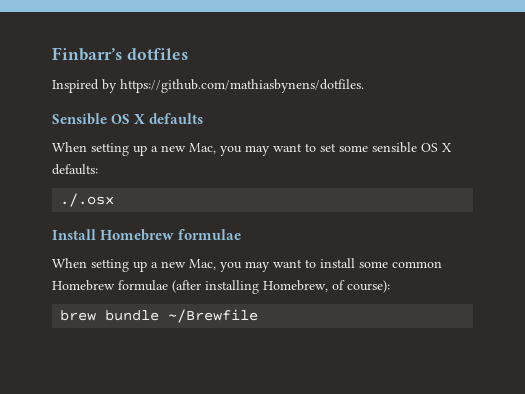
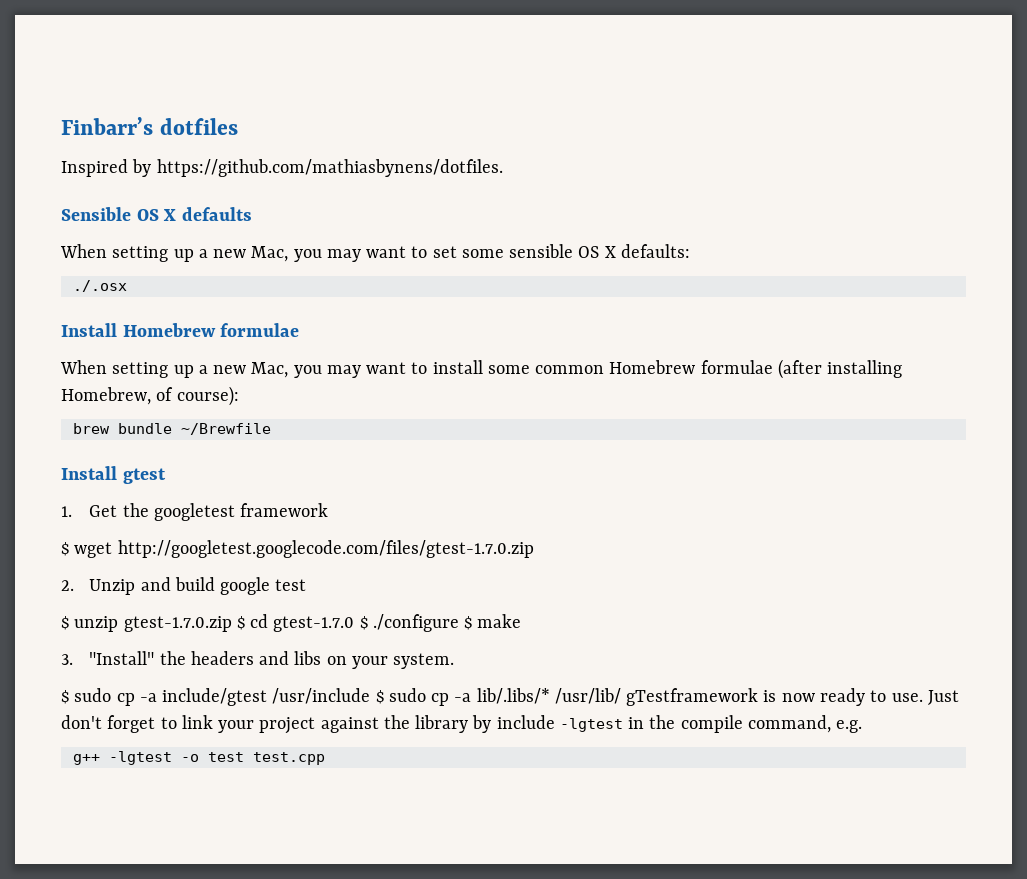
+ Install gtest
+ 1. Get the googletest framework
+ $ wget http://googletest.googlecode.com/files/gtest-1.7.0.zip
+ 2. Unzip and build google test
+ $ unzip gtest-1.7.0.zip $ cd gtest-1.7.0 $ ./configure $ make
+ 3. "Install" the headers and libs on your system.
+ $ sudo cp -a include/gtest /usr/include $ sudo cp -a lib/.libs/* /usr/lib/ gTestframework is now ready to use. Just don't forget to link your project against the library by include -lgtest in the compile command, e.g.
+ g++ -lgtest -o test test.cpp

